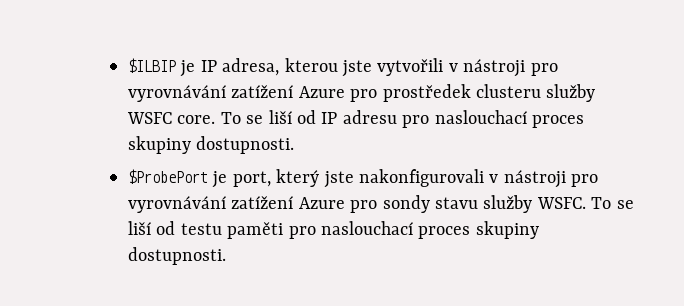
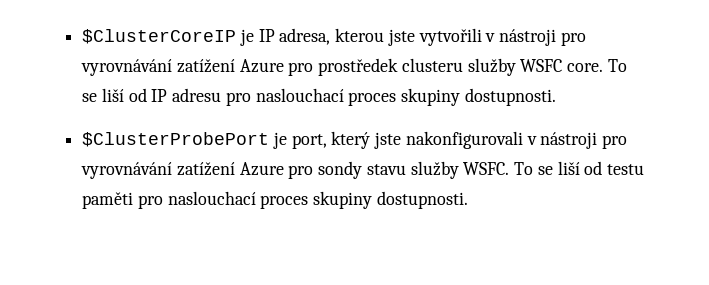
- $ILBIP je IP adresa, kterou jste vytvořili v nástroji pro vyrovnávání zatížení Azure pro prostředek clusteru služby WSFC core.
+ $ClusterCoreIP je IP adresa, kterou jste vytvořili v nástroji pro vyrovnávání zatížení Azure pro prostředek clusteru služby WSFC core.
- $ProbePort je port, který jste nakonfigurovali v nástroji pro vyrovnávání zatížení Azure pro sondy stavu služby WSFC.
+ $ClusterProbePort je port, který jste nakonfigurovali v nástroji pro vyrovnávání zatížení Azure pro sondy stavu služby WSFC.

